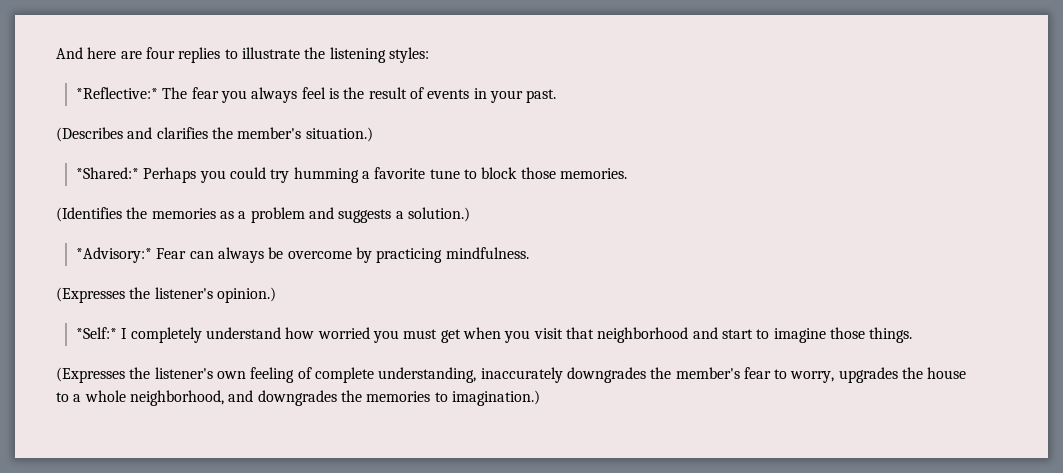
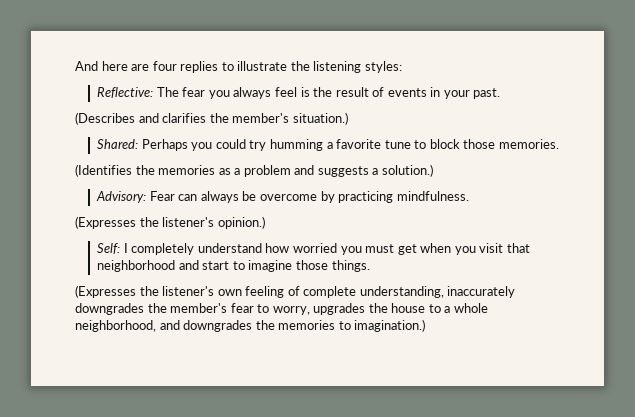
- *Reflective:* The fear you always feel is the result of events in your past.
+ Reflective: The fear you always feel is the result of events in your past.
- *Shared:* Perhaps you could try humming a favorite tune to block those memories.
+ Shared: Perhaps you could try humming a favorite tune to block those memories.
- *Advisory:* Fear can always be overcome by practicing mindfulness.
+ Advisory: Fear can always be overcome by practicing mindfulness.
- *Self:* I completely understand how worried you must get when you visit that neighborhood and start to imagine those things.
+ Self: I completely understand how worried you must get when you visit that neighborhood and start to imagine those things.

